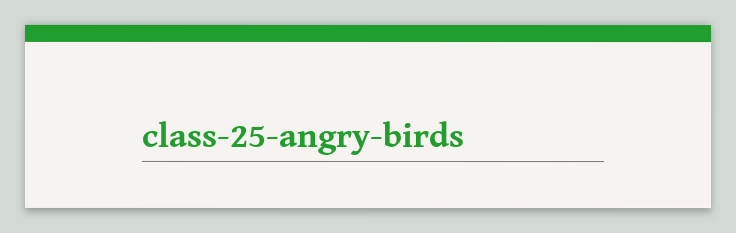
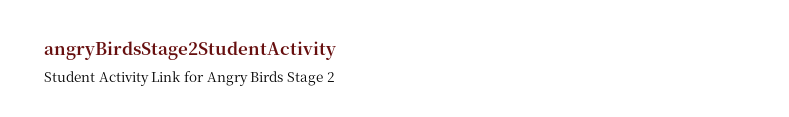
- class-25-angry-birds
+ angryBirdsStage2StudentActivity
+ Student Activity Link for Angry Birds Stage 2

